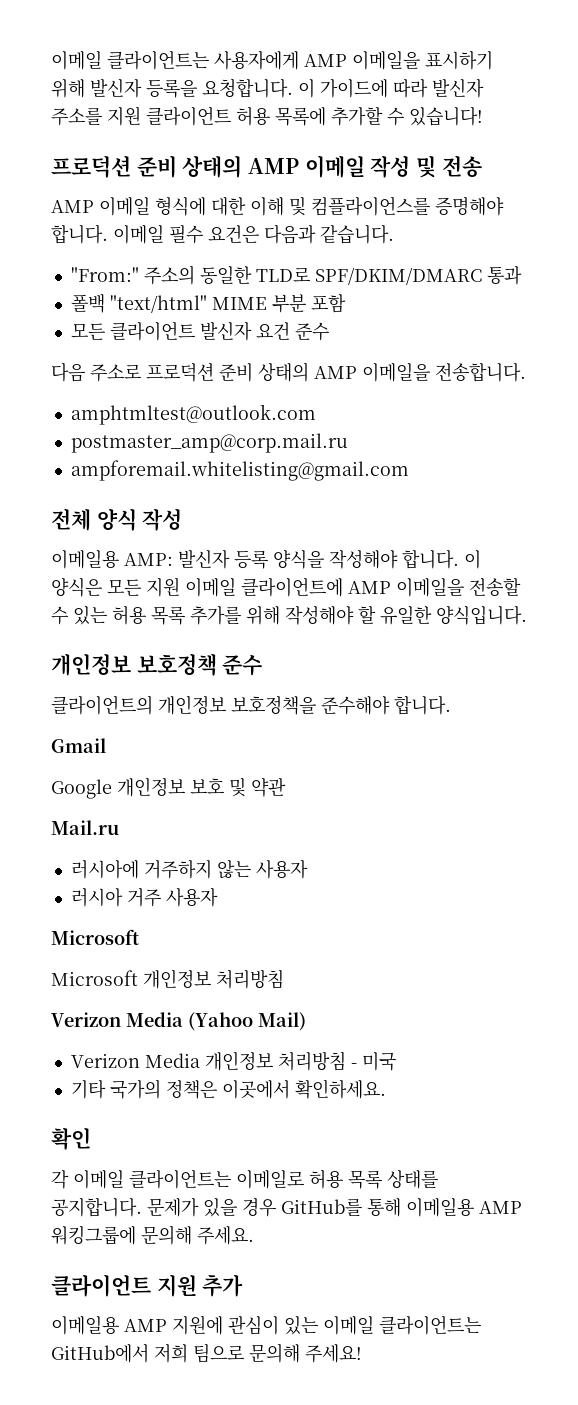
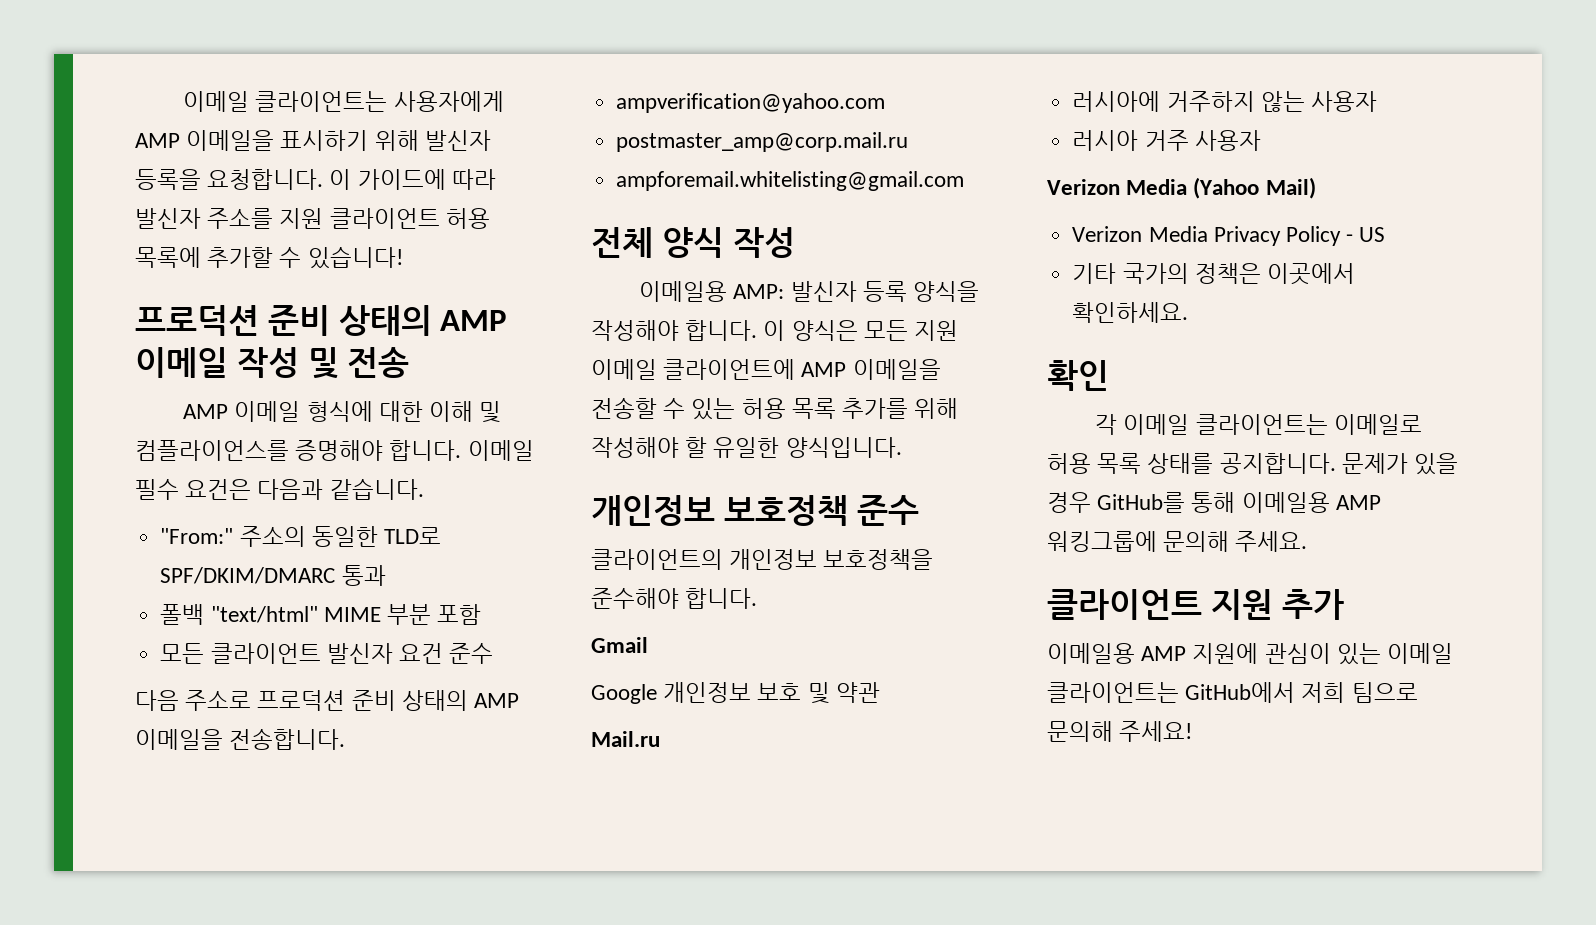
- amphtmltest@outlook.com
+ ampverification@yahoo.com
  러시아 거주 사용자
- Microsoft
- Microsoft 개인정보 처리방침
- Verizon Media 개인정보 처리방침 - 미국
+ Verizon Media Privacy Policy - US

